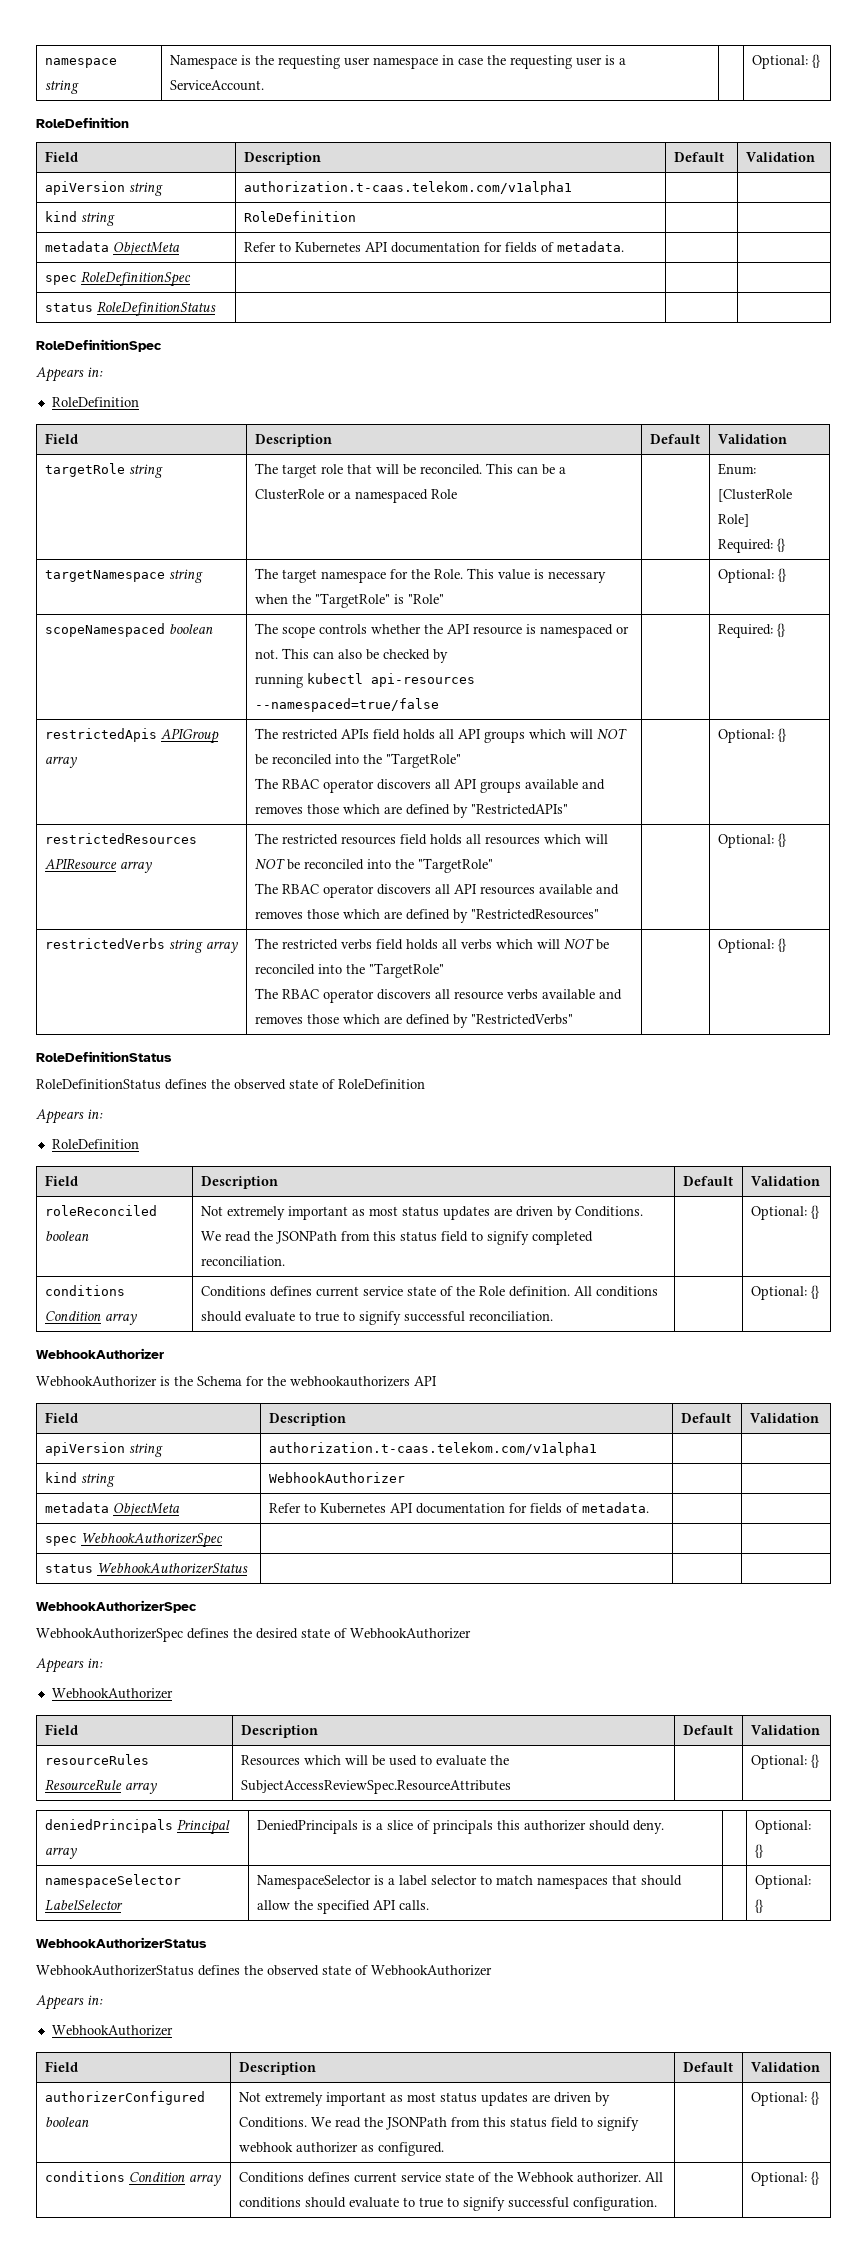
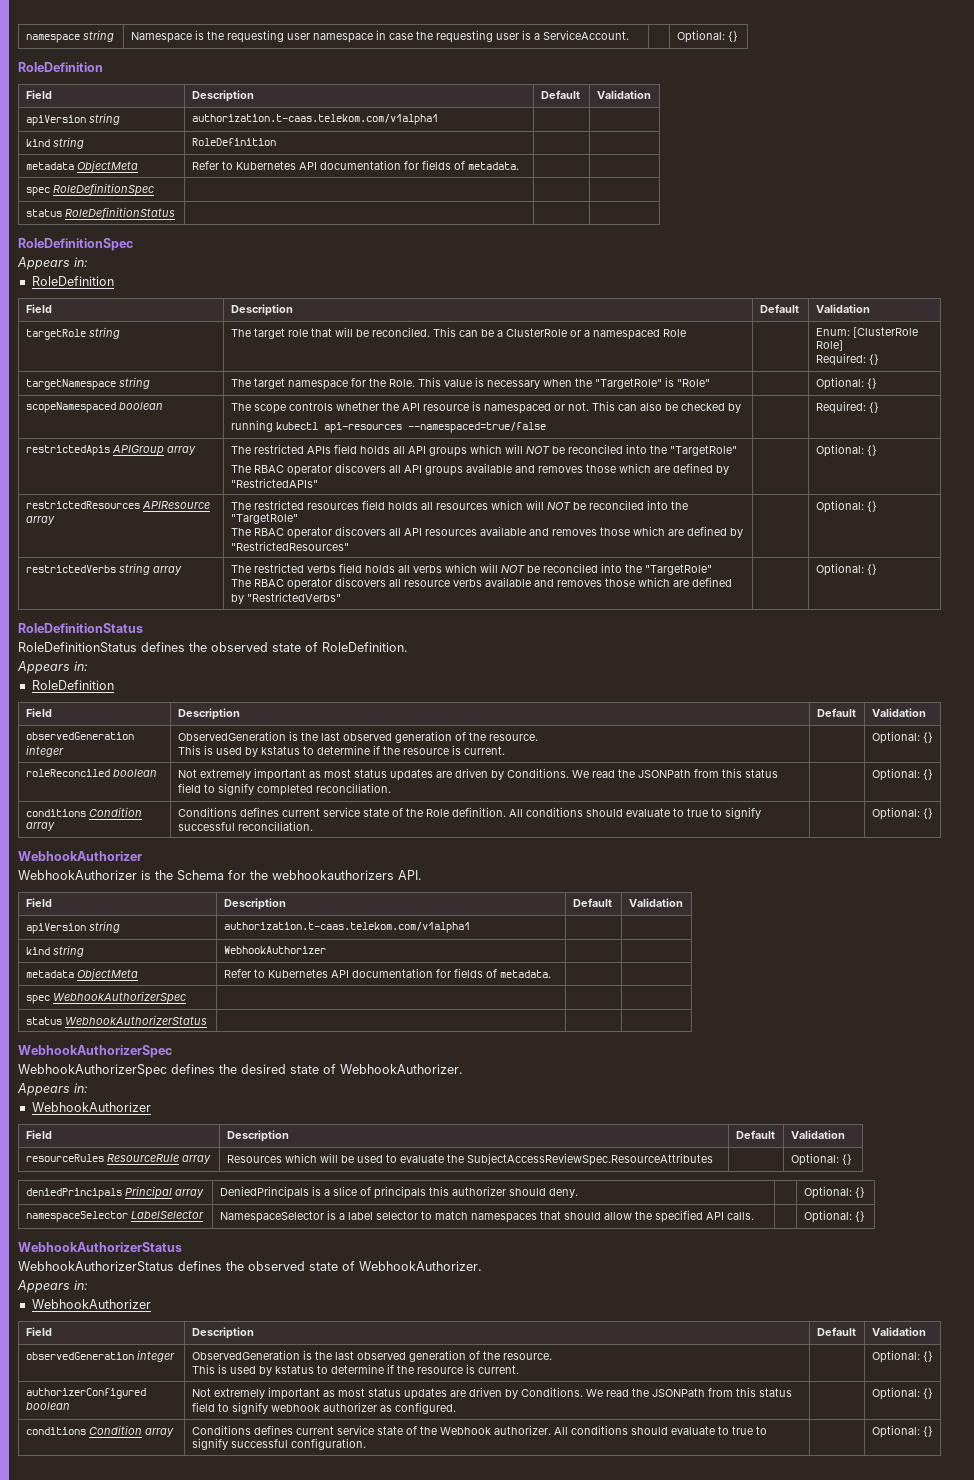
- RoleDefinitionStatus defines the observed state of RoleDefinition
+ RoleDefinitionStatus defines the observed state of RoleDefinition.
  Appears in:
  RoleDefinition
  Field | Description | Default | Validation
+ observedGeneration integer | ObservedGeneration is the last observed generation of the resource.
+ This is used by kstatus to determine if the resource is current. | | Optional: {}
- WebhookAuthorizer is the Schema for the webhookauthorizers API
+ WebhookAuthorizer is the Schema for the webhookauthorizers API.
- WebhookAuthorizerSpec defines the desired state of WebhookAuthorizer
+ WebhookAuthorizerSpec defines the desired state of WebhookAuthorizer.
- WebhookAuthorizerStatus defines the observed state of WebhookAuthorizer
+ WebhookAuthorizerStatus defines the observed state of WebhookAuthorizer.
  Appears in:
  WebhookAuthorizer
  Field | Description | Default | Validation
+ observedGeneration integer | ObservedGeneration is the last observed generation of the resource.
+ This is used by kstatus to determine if the resource is current. | | Optional: {}

